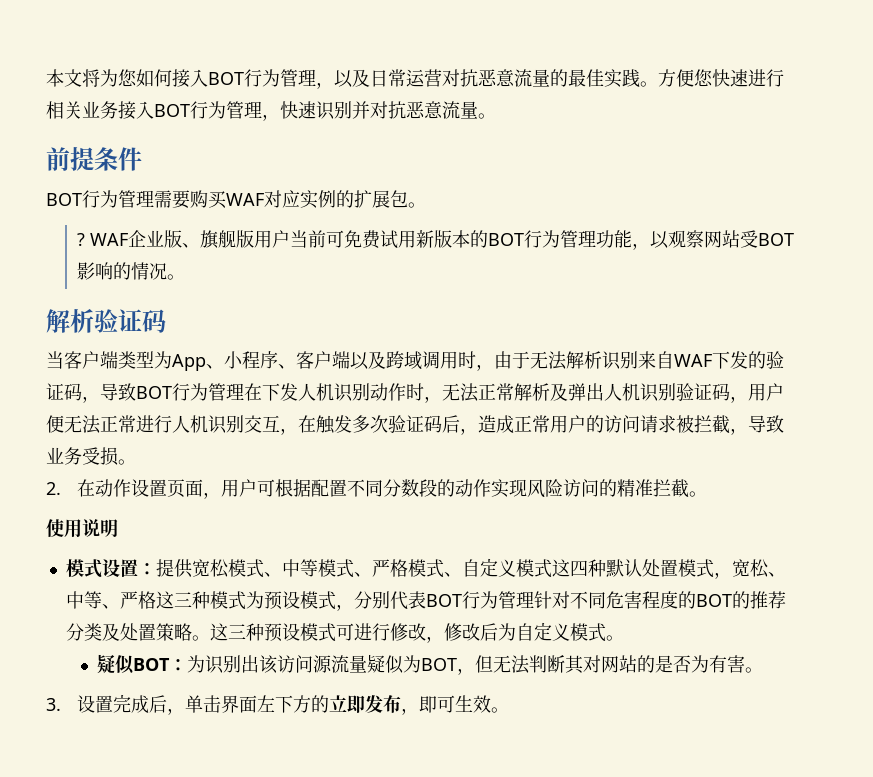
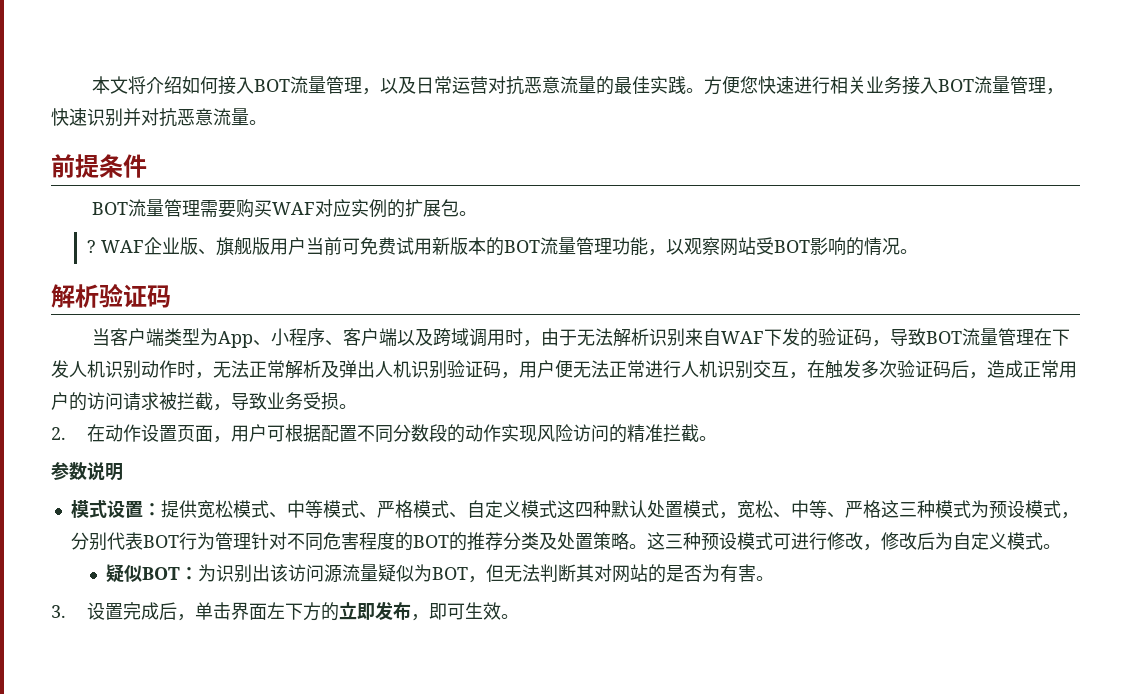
- 本文将为您如何接入BOT行为管理，以及日常运营对抗恶意流量的最佳实践。
+ 本文将介绍如何接入BOT流量管理，以及日常运营对抗恶意流量的最佳实践。
- 方便您快速进行相关业务接入BOT行为管理，快速识别并对抗恶意流量。
+ 方便您快速进行相关业务接入BOT流量管理，快速识别并对抗恶意流量。
- BOT行为管理需要购买WAF对应实例的扩展包。
+ BOT流量管理需要购买WAF对应实例的扩展包。
- WAF企业版、旗舰版用户当前可免费试用新版本的BOT行为管理功能，以观察网站受BOT影响的情况。
+ WAF企业版、旗舰版用户当前可免费试用新版本的BOT流量管理功能，以观察网站受BOT影响的情况。
- 当客户端类型为App、小程序、客户端以及跨域调用时，由于无法解析识别来自WAF下发的验证码，导致BOT行为管理在下发人机识别动作时，无法正常解析及弹出人机识别验证码，用户便无法正常进行人机识别交互，在触发多次验证码后，造成正常用户的访问请求被拦截，导致业务受损。
+ 当客户端类型为App、小程序、客户端以及跨域调用时，由于无法解析识别来自WAF下发的验证码，导致BOT流量管理在下发人机识别动作时，无法正常解析及弹出人机识别验证码，用户便无法正常进行人机识别交互，在触发多次验证码后，造成正常用户的访问请求被拦截，导致业务受损。
- 使用说明
+ 参数说明

